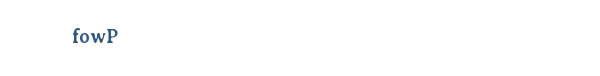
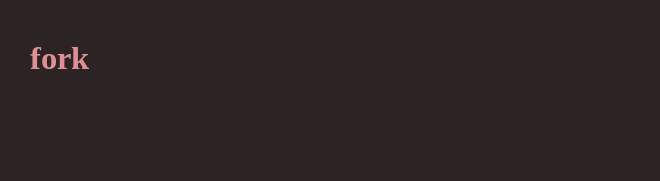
- fowP
+ fork

